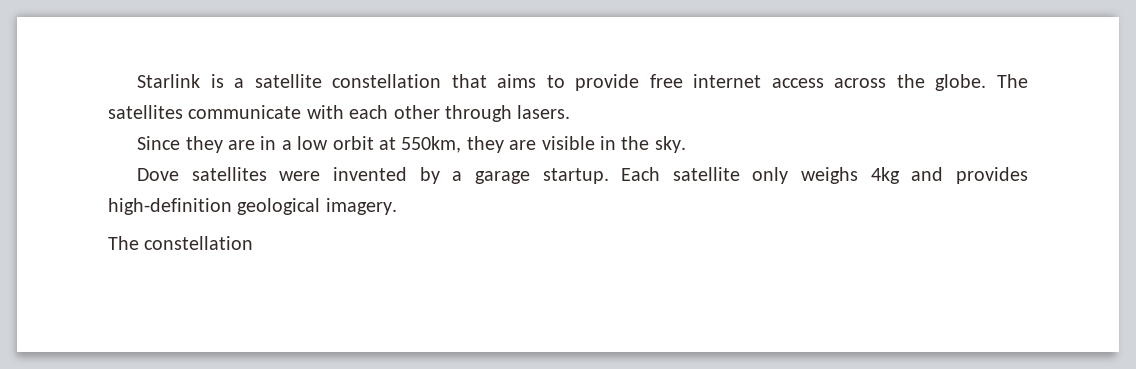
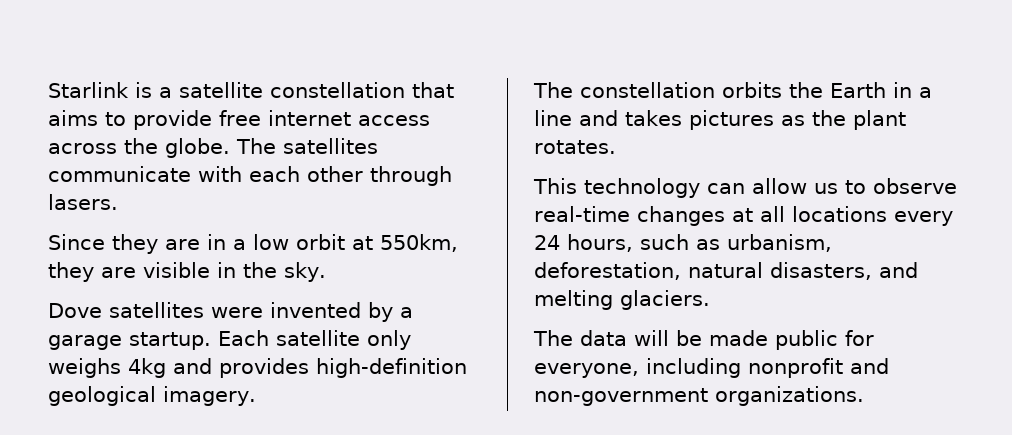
- The constellation
+ The constellation orbits the Earth in a line and takes pictures as the plant rotates.
+ This technology can allow us to observe real-time changes at all locations every 24 hours, such as urbanism, deforestation, natural disasters, and melting glaciers.
+ The data will be made public for everyone, including nonprofit and non-government organizations.

